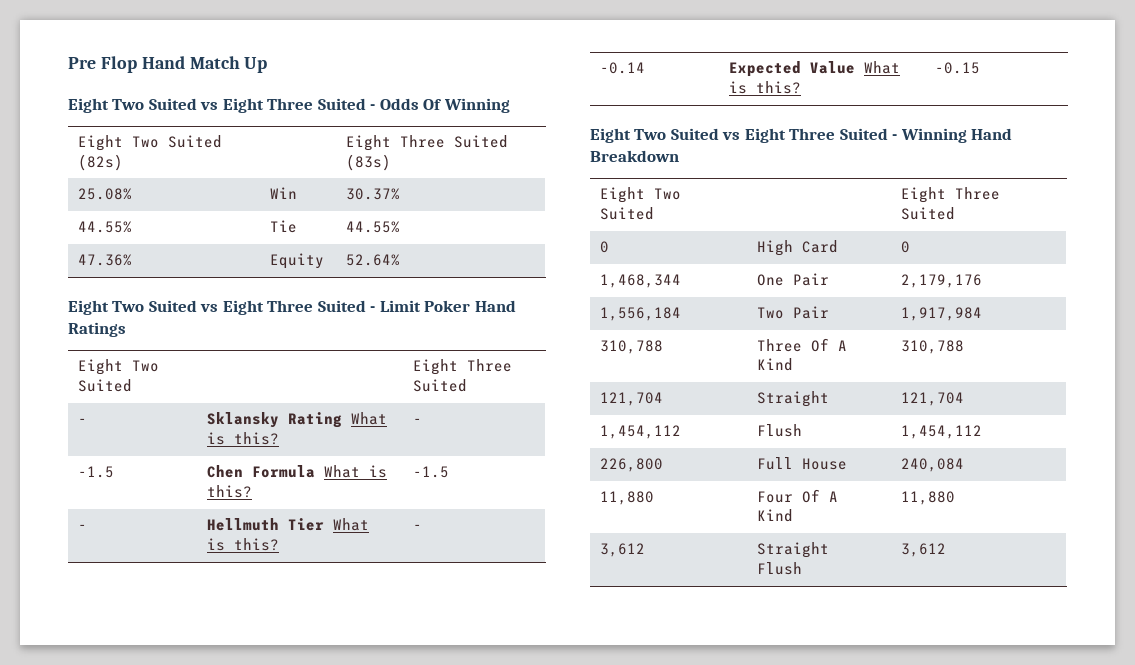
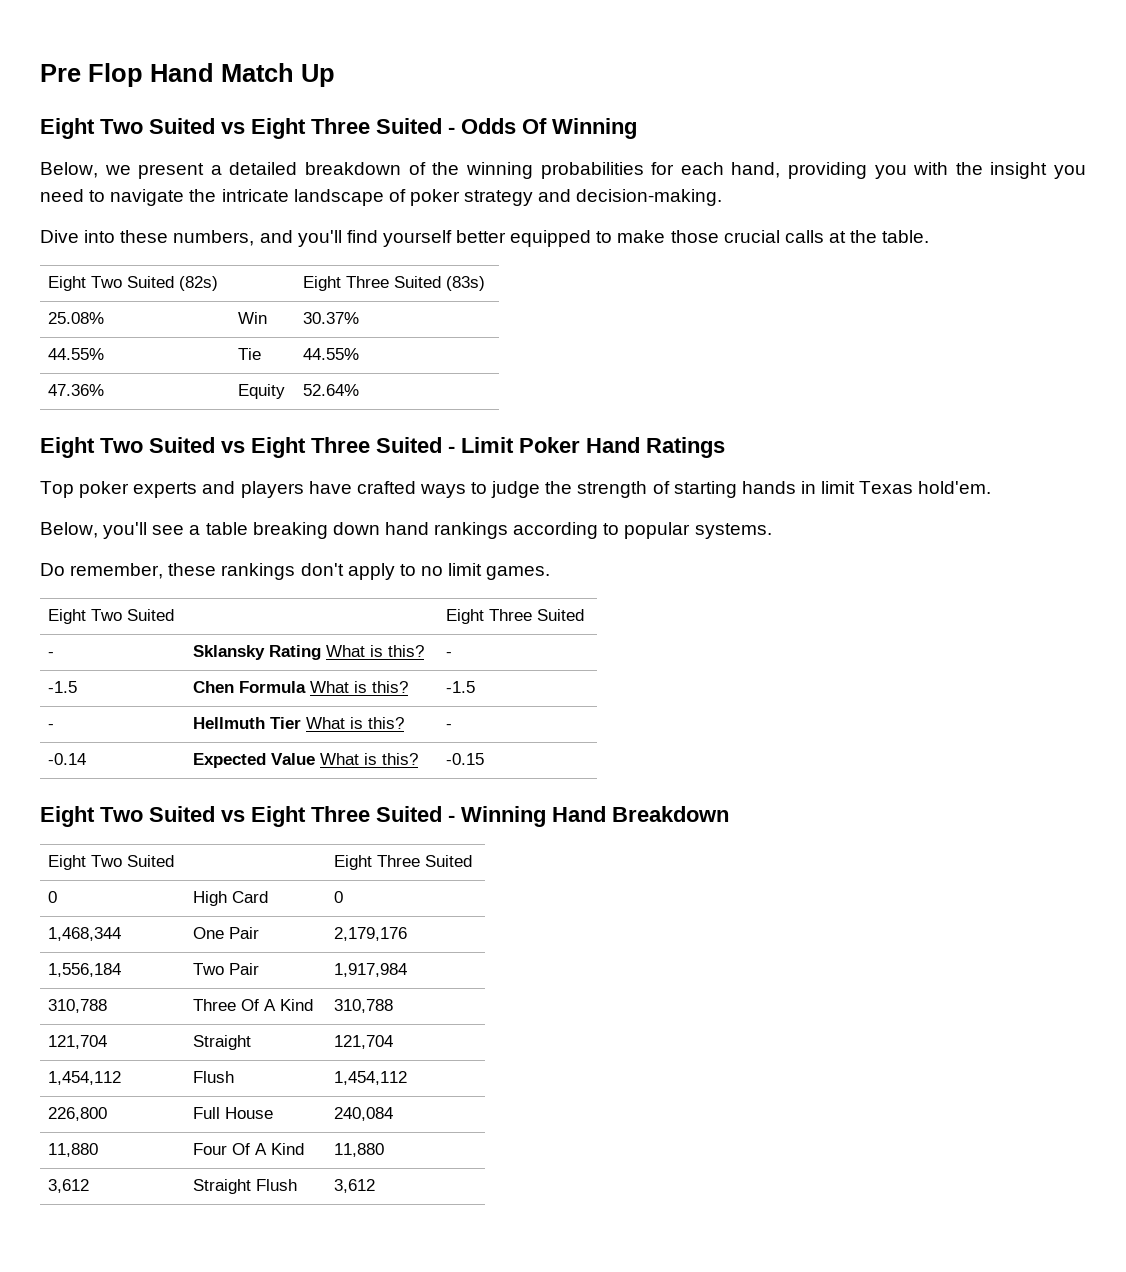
+ Below, we present a detailed breakdown of the winning probabilities for each hand, providing you with the insight you need to navigate the intricate landscape of poker strategy and decision-making.
+ Dive into these numbers, and you'll find yourself better equipped to make those crucial calls at the table.
+ Top poker experts and players have crafted ways to judge the strength of starting hands in limit Texas hold'em.
+ Below, you'll see a table breaking down hand rankings according to popular systems.
+ Do remember, these rankings don't apply to no limit games.

